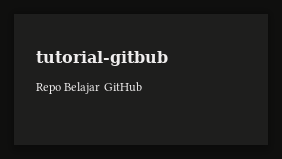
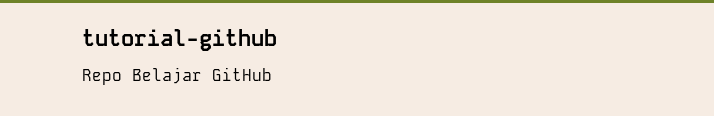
- tutorial-gitbub
+ tutorial-github

